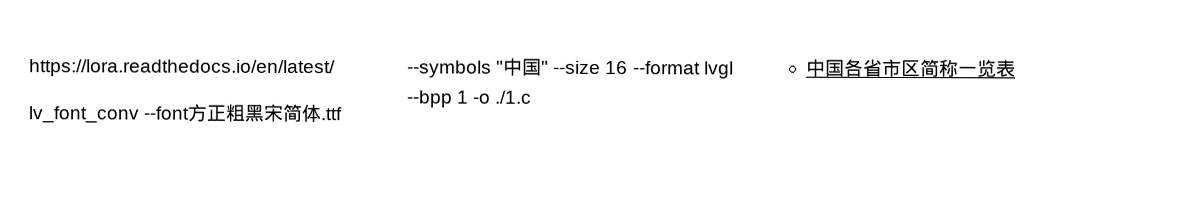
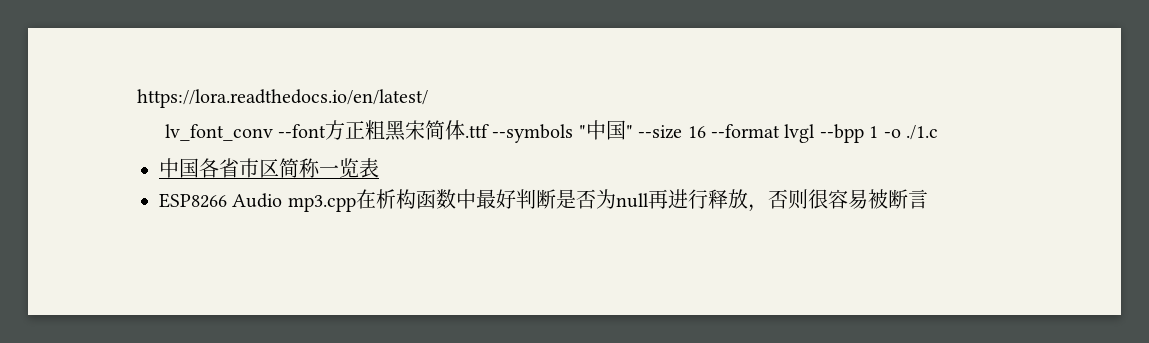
+ ESP8266 Audio mp3.cpp在析构函数中最好判断是否为null再进行释放，否则很容易被断言

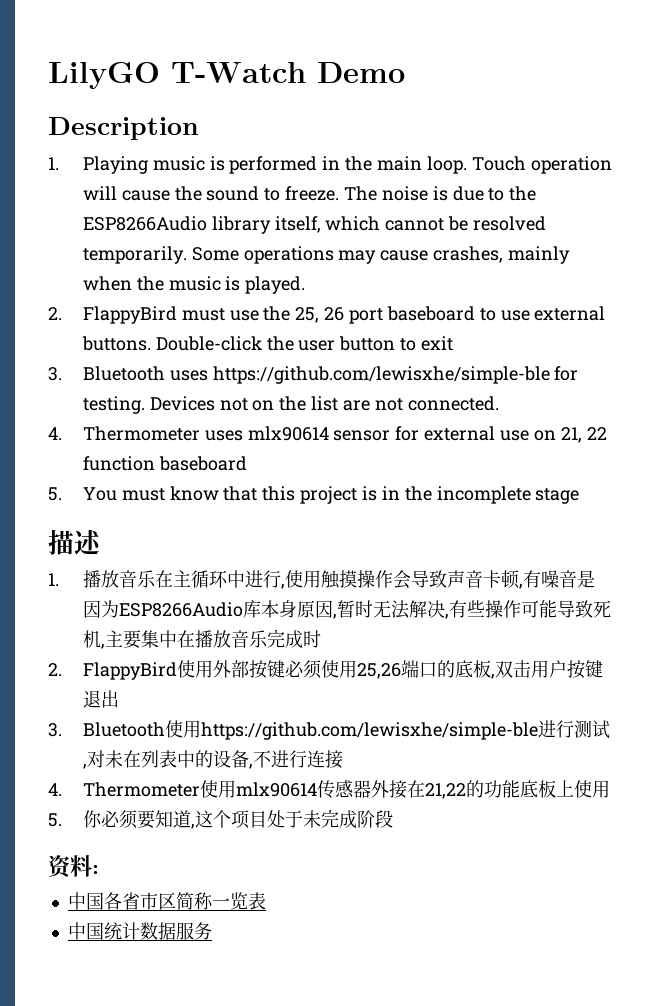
- https://lora.readthedocs.io/en/latest/
- lv_font_conv --font方正粗黑宋简体.ttf --symbols "中国" --size 16 --format lvgl --bpp 1 -o ./1.c
+ LilyGO T-Watch Demo
+ Description
+ 1. Playing music is performed in the main loop. Touch operation will cause the sound to freeze. The noise is due to the ESP8266Audio library itself, which cannot be resolved temporarily. Some operations may cause crashes, mainly when the music is played.
+ 2. FlappyBird must use the 25, 26 port baseboard to use external buttons. Double-click the user button to exit
+ 3. Bluetooth uses https://github.com/lewisxhe/simple-ble for testing. Devices not on the list are not connected.
+ 4. Thermometer uses mlx90614 sensor for external use on 21, 22 function baseboard
+ 5. You must know that this project is in the incomplete stage
+ 描述
+ 1.播放音乐在主循环中进行,使用触摸操作会导致声音卡顿,有噪音是因为ESP8266Audio库本身原因,暂时无法解决,有些操作可能导致死机,主要集中在播放音乐完成时
+ 2. FlappyBird使用外部按键必须使用25,26端口的底板,双击用户按键退出
+ 3. Bluetooth使用https://github.com/lewisxhe/simple-ble进行测试,对未在列表中的设备,不进行连接
+ 4. Thermometer使用mlx90614传感器外接在21,22的功能底板上使用
+ 5.你必须要知道,这个项目处于未完成阶段
+ 资料:
- ESP8266 Audio mp3.cpp在析构函数中最好判断是否为null再进行释放，否则很容易被断言
+ 中国统计数据服务

